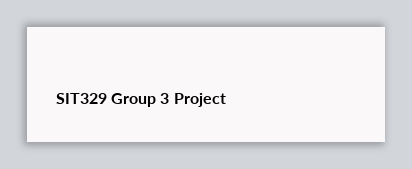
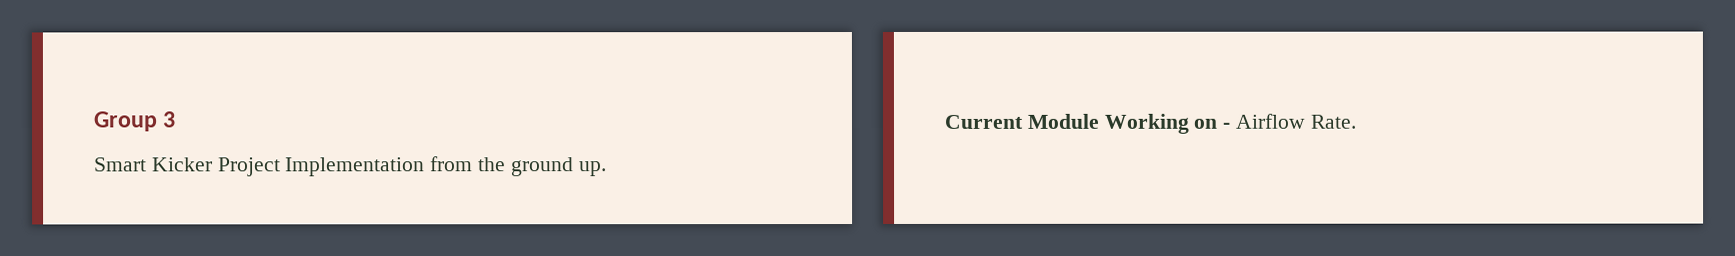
- SIT329 Group 3 Project
+ Group 3
+ Smart Kicker Project Implementation from the ground up.
+ Current Module Working on - Airflow Rate.

